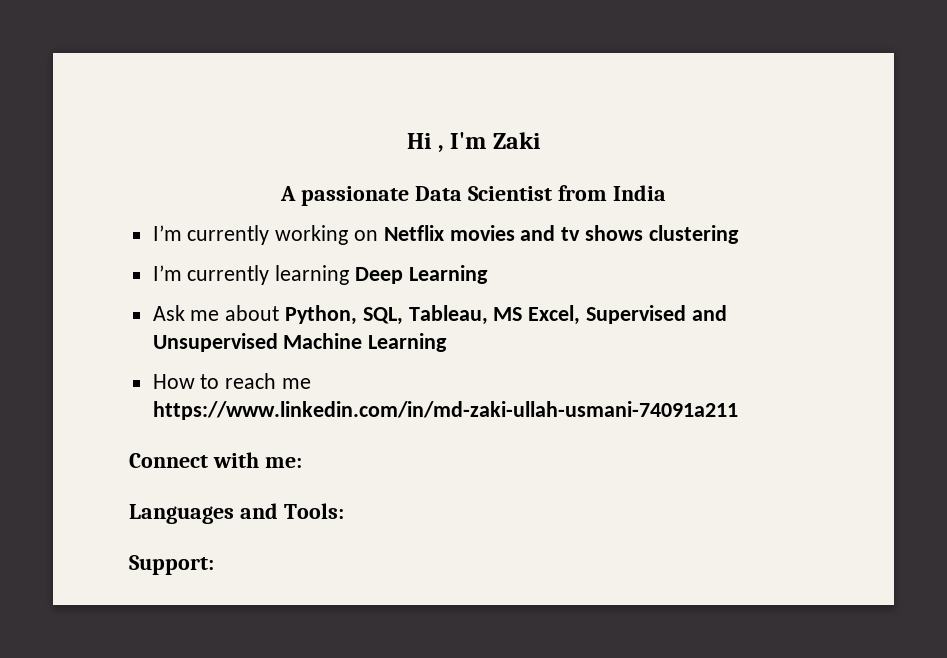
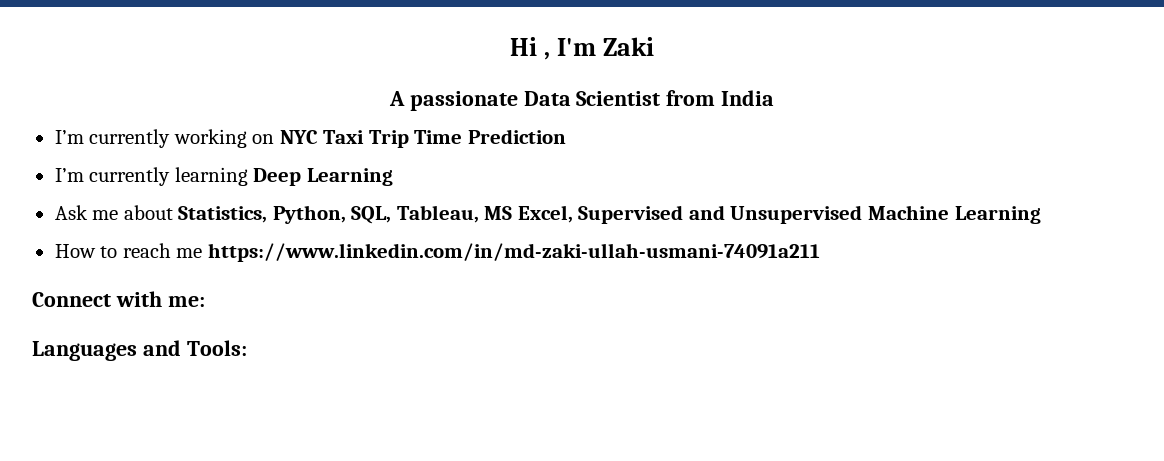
- I’m currently working on Netflix movies and tv shows clustering
+ I’m currently working on NYC Taxi Trip Time Prediction
- Ask me about Python, SQL, Tableau, MS Excel, Supervised and Unsupervised Machine Learning
+ Ask me about Statistics, Python, SQL, Tableau, MS Excel, Supervised and Unsupervised Machine Learning
- Support:

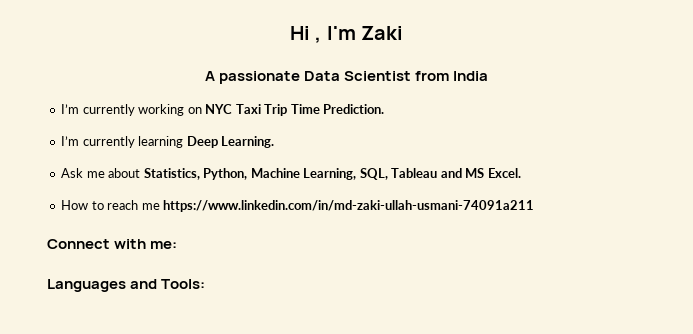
- I’m currently working on NYC Taxi Trip Time Prediction
+ I’m currently working on NYC Taxi Trip Time Prediction.
- I’m currently learning Deep Learning
+ I’m currently learning Deep Learning.
- Ask me about Statistics, Python, SQL, Tableau, MS Excel, Supervised and Unsupervised Machine Learning
+ Ask me about Statistics, Python, Machine Learning, SQL, Tableau and MS Excel.

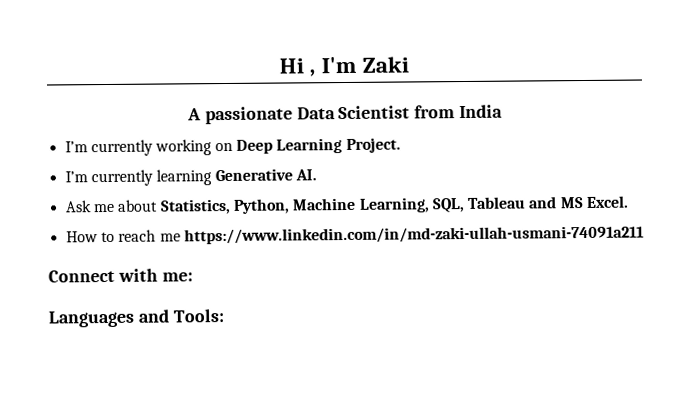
- I’m currently working on NYC Taxi Trip Time Prediction.
+ I’m currently working on Deep Learning Project.
- I’m currently learning Deep Learning.
+ I’m currently learning Generative AI.

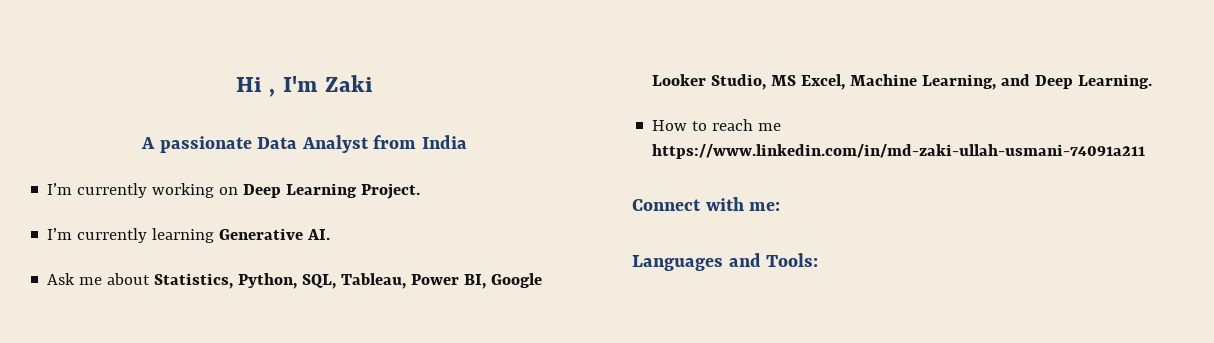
- A passionate Data Scientist from India
+ A passionate Data Analyst from India
- Ask me about Statistics, Python, Machine Learning, SQL, Tableau and MS Excel.
+ Ask me about Statistics, Python, SQL, Tableau, Power BI, Google Looker Studio, MS Excel, Machine Learning, and Deep Learning.

